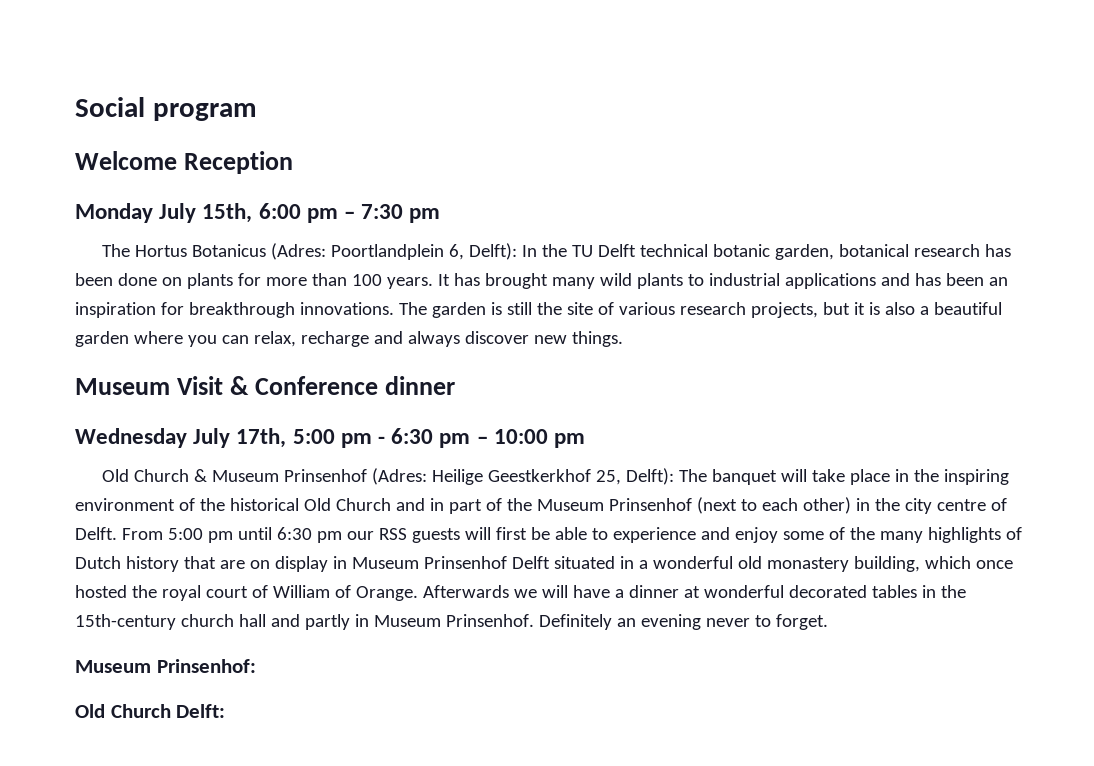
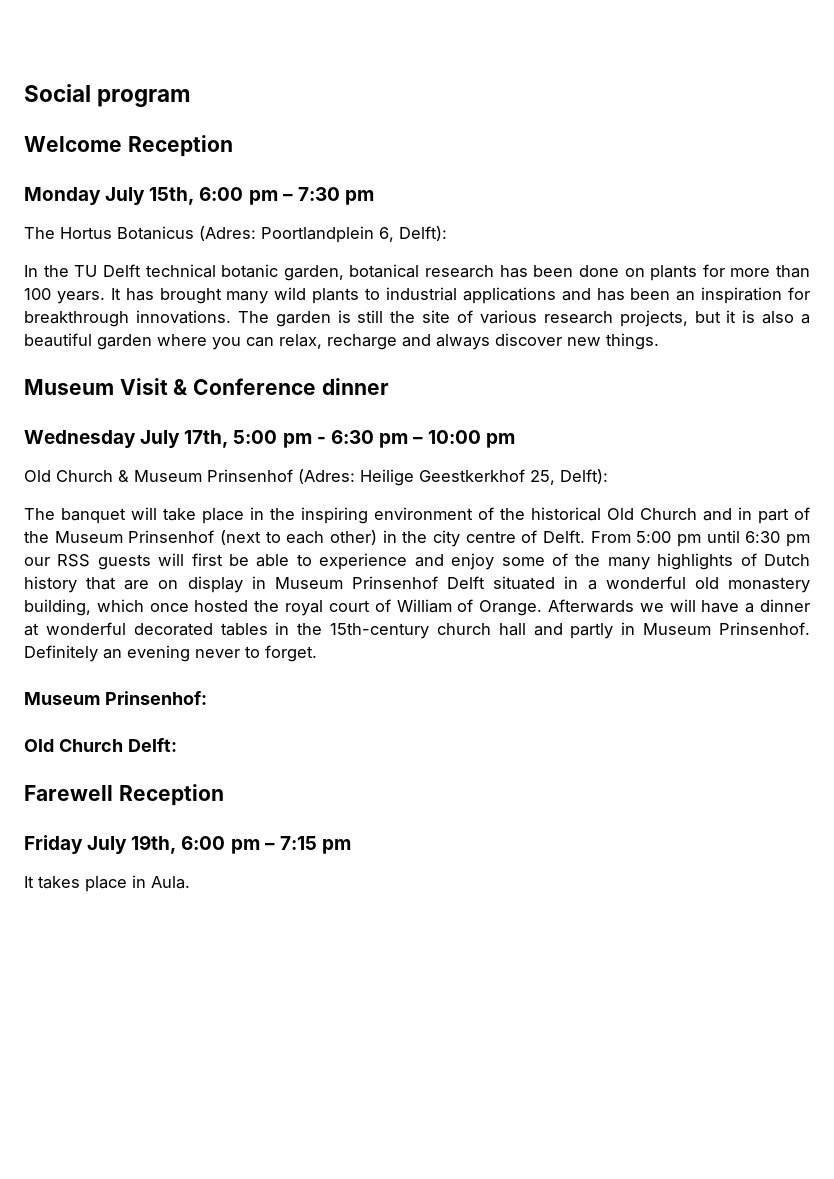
- The Hortus Botanicus (Adres: Poortlandplein 6, Delft): In the TU Delft technical botanic garden, botanical research has been done on plants for more than 100 years.
+ The Hortus Botanicus (Adres: Poortlandplein 6, Delft):
+ In the TU Delft technical botanic garden, botanical research has been done on plants for more than 100 years.
- Old Church & Museum Prinsenhof (Adres: Heilige Geestkerkhof 25, Delft): The banquet will take place in the inspiring environment of the historical Old Church and in part of the Museum Prinsenhof (next to each other) in the city centre of Delft.
+ Old Church & Museum Prinsenhof (Adres: Heilige Geestkerkhof 25, Delft):
+ The banquet will take place in the inspiring environment of the historical Old Church and in part of the Museum Prinsenhof (next to each other) in the city centre of Delft.
+ Farewell Reception
+ Friday July 19th, 6:00 pm – 7:15 pm
+ It takes place in Aula.

